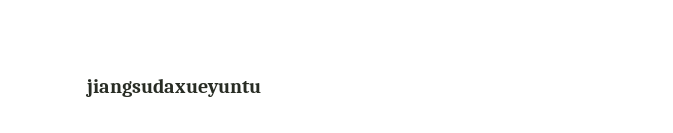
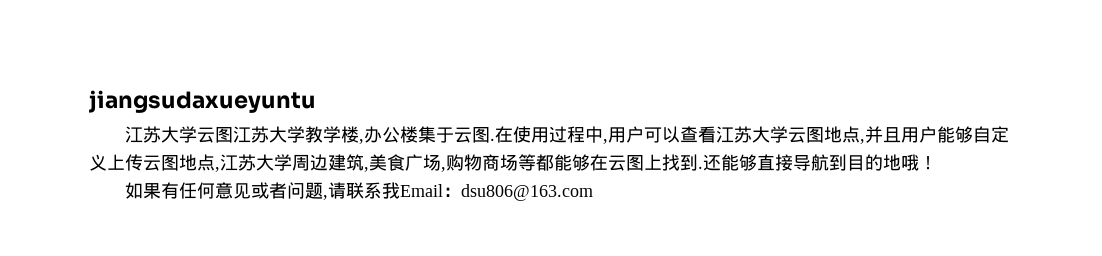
+ 江苏大学云图江苏大学教学楼,办公楼集于云图.在使用过程中,用户可以查看江苏大学云图地点,并且用户能够自定义上传云图地点,江苏大学周边建筑,美食广场,购物商场等都能够在云图上找到.还能够直接导航到目的地哦！
+ 如果有任何意见或者问题,请联系我Email：dsu806@163.com

